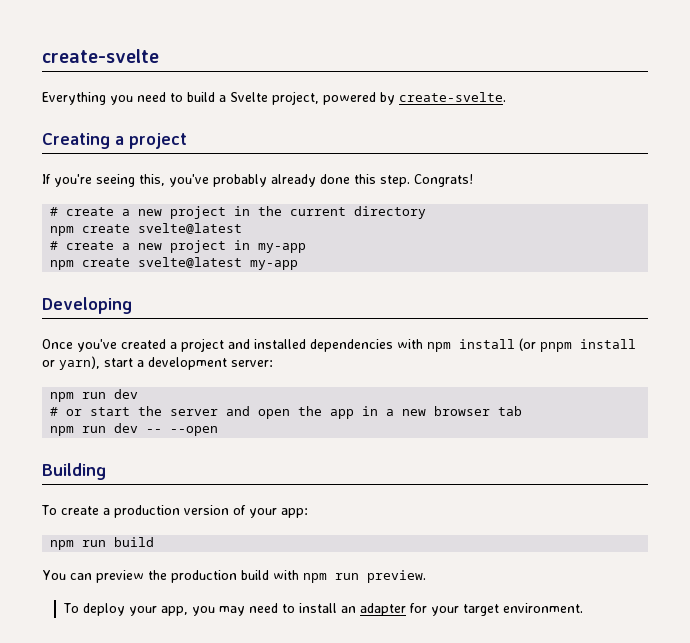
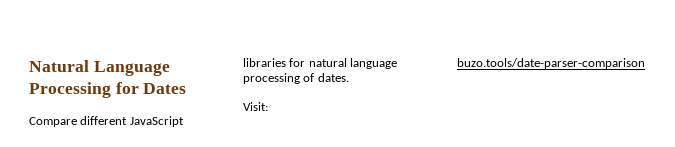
- create-svelte
- Everything you need to build a Svelte project, powered by create-svelte.
- Creating a project
- If you're seeing this, you've probably already done this step. Congrats!
- # create a new project in the current directory
- npm create svelte@latest
- # create a new project in my-app
- npm create svelte@latest my-app
- Developing
- Once you've created a project and installed dependencies with npm install (or pnpm install or yarn), start a development server:
- npm run dev
- # or start the server and open the app in a new browser tab
- npm run dev -- --open
- Building
- To create a production version of your app:
- npm run build
- You can preview the production build with npm run preview.
- To deploy your app, you may need to install an adapter for your target environment.
+ Natural Language Processing for Dates
+ Compare different JavaScript libraries for natural language processing of dates.
+ Visit: buzo.tools/date-parser-comparison

